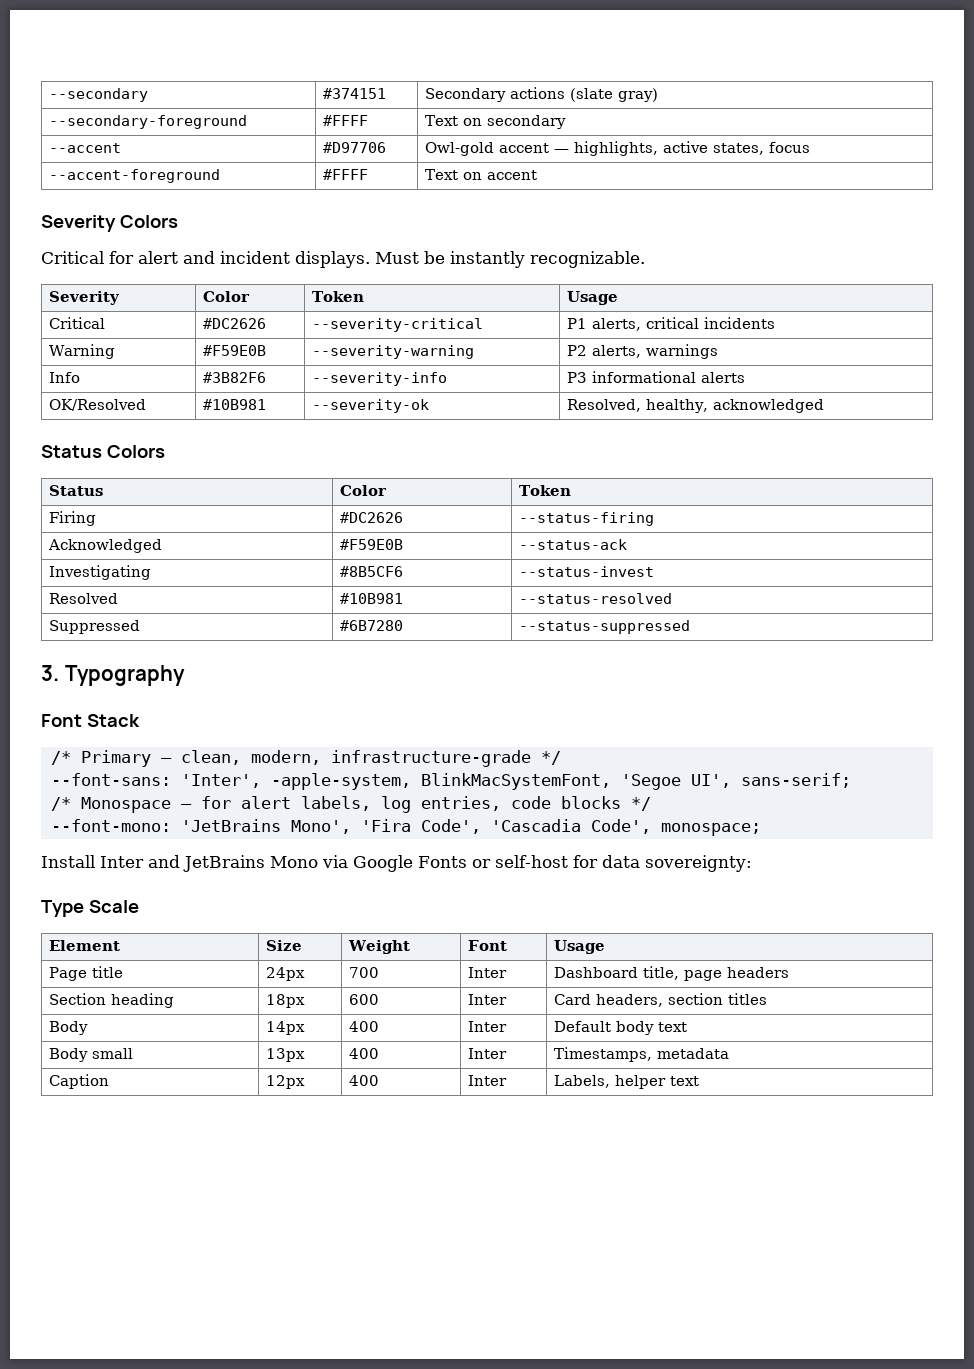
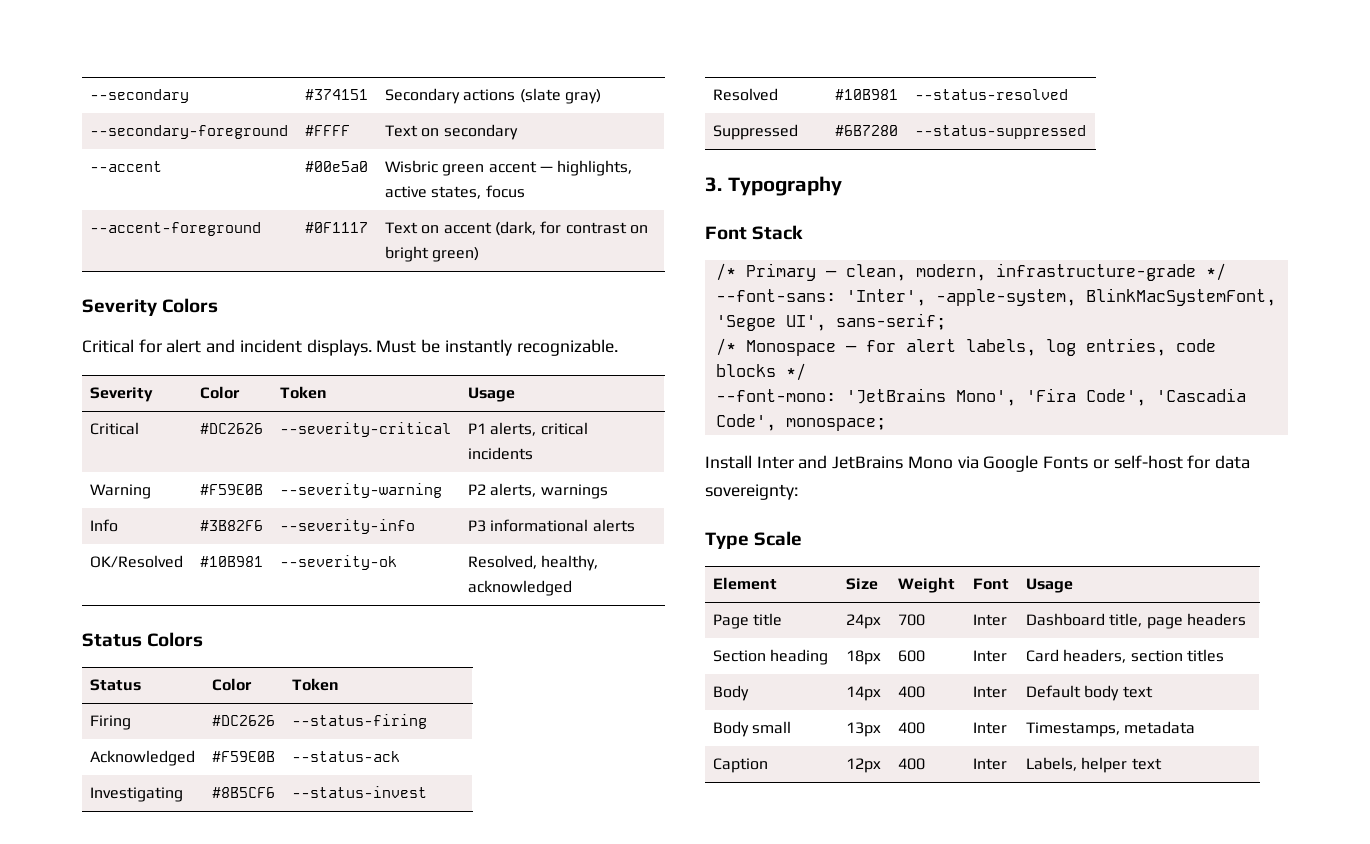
- --accent | #D97706 | Owl-gold accent — highlights, active states, focus
+ --accent | #00e5a0 | Wisbric green accent — highlights, active states, focus
- --accent-foreground | #FFFF | Text on accent
+ --accent-foreground | #0F1117 | Text on accent (dark, for contrast on bright green)

